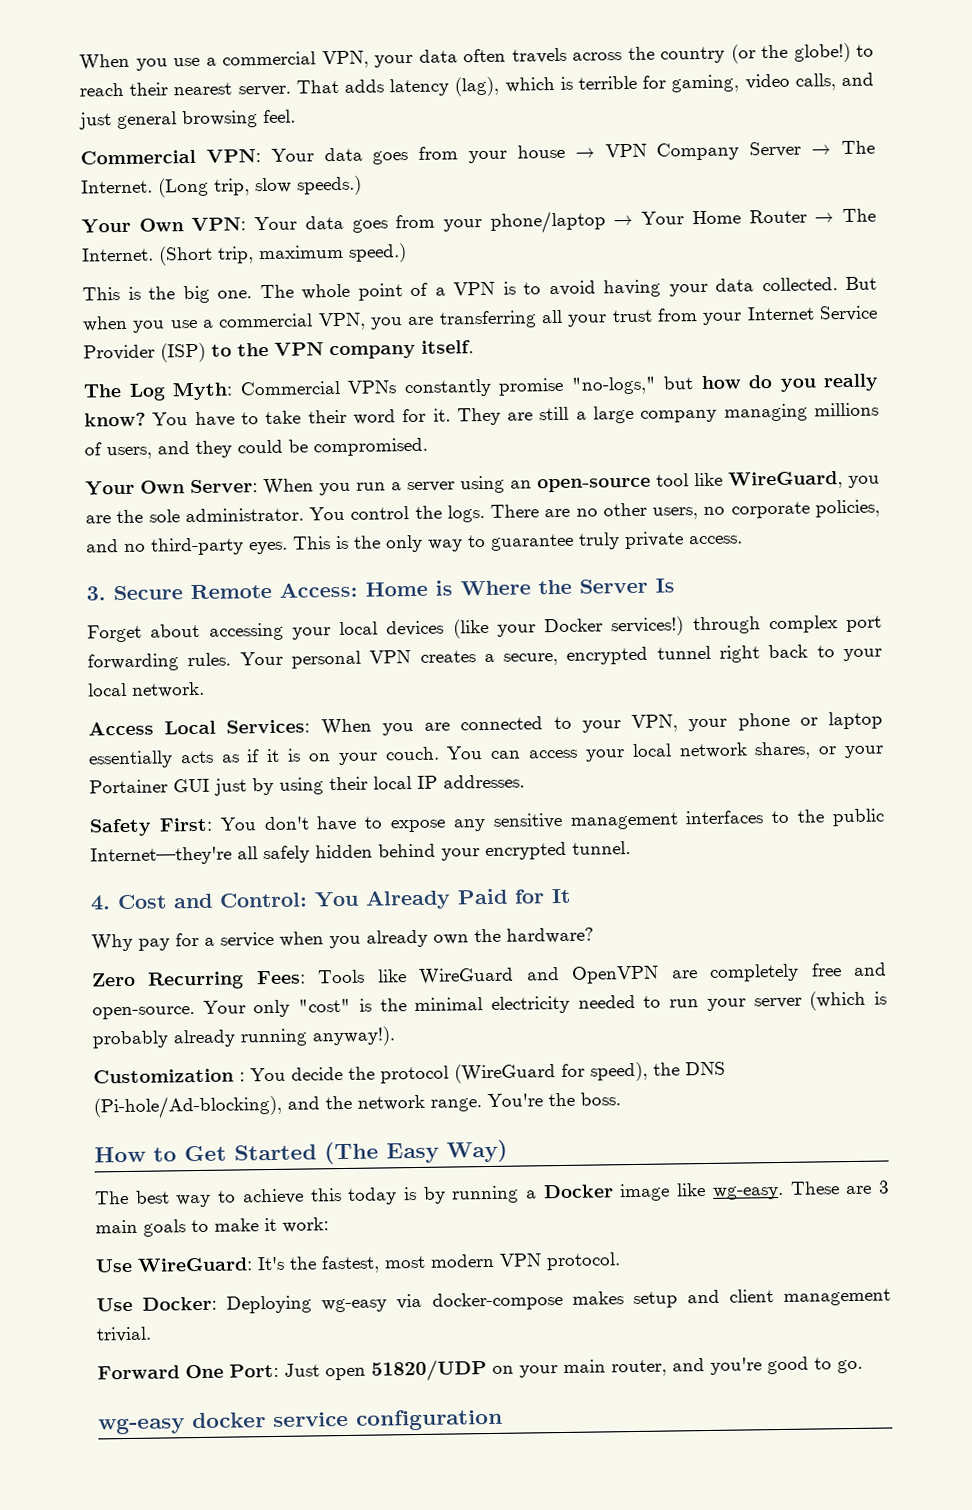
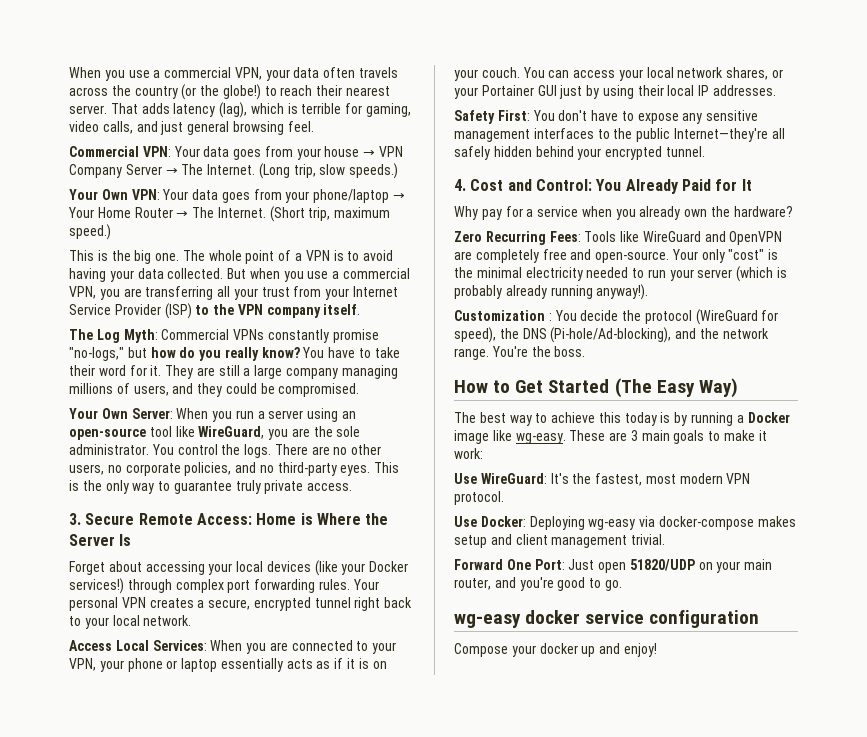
+ Compose your docker up and enjoy!

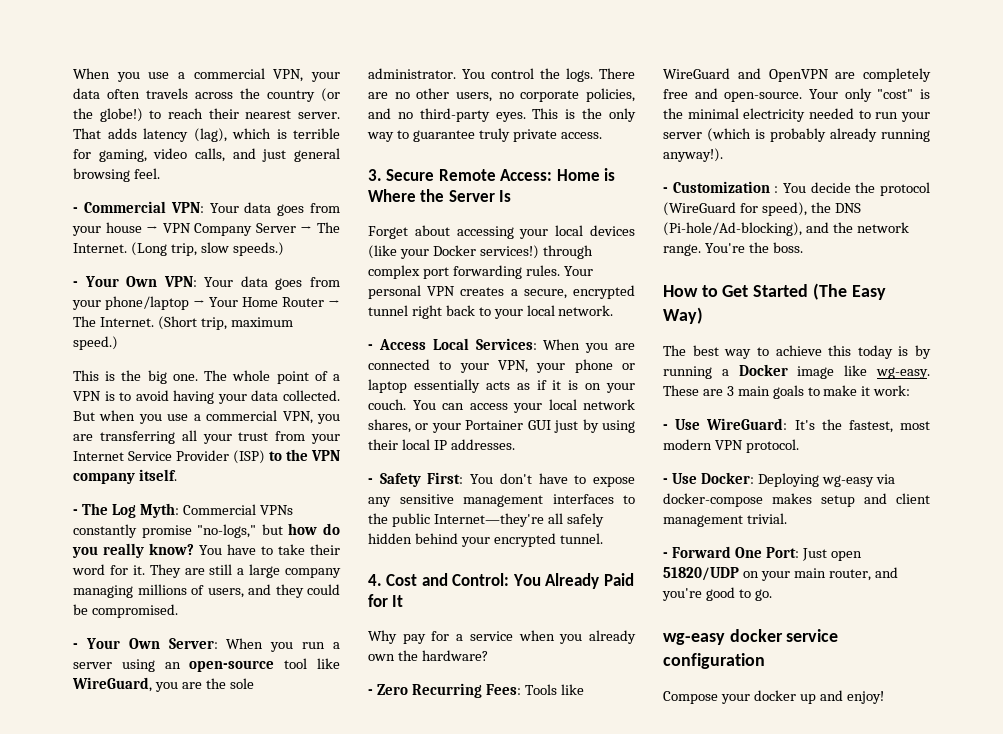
- Commercial VPN: Your data goes from your house → VPN Company Server → The Internet.
+ - Commercial VPN: Your data goes from your house → VPN Company Server → The Internet.
- Your Own VPN: Your data goes from your phone/laptop → Your Home Router → The Internet.
+ - Your Own VPN: Your data goes from your phone/laptop → Your Home Router → The Internet.
- The Log Myth: Commercial VPNs constantly promise "no-logs," but how do you really know?
+ - The Log Myth: Commercial VPNs constantly promise "no-logs," but how do you really know?
- Your Own Server: When you run a server using an open-source tool like WireGuard, you are the sole administrator.
+ - Your Own Server: When you run a server using an open-source tool like WireGuard, you are the sole administrator.
- Access Local Services: When you are connected to your VPN, your phone or laptop essentially acts as if it is on your couch.
+ - Access Local Services: When you are connected to your VPN, your phone or laptop essentially acts as if it is on your couch.
- Safety First: You don't have to expose any sensitive management interfaces to the public Internet—they're all safely hidden behind your encrypted tunnel.
+ - Safety First: You don't have to expose any sensitive management interfaces to the public Internet—they're all safely hidden behind your encrypted tunnel.
- Zero Recurring Fees: Tools like WireGuard and OpenVPN are completely free and open-source.
+ - Zero Recurring Fees: Tools like WireGuard and OpenVPN are completely free and open-source.
- Customization : You decide the protocol (WireGuard for speed), the DNS (Pi-hole/Ad-blocking), and the network range.
+ - Customization : You decide the protocol (WireGuard for speed), the DNS (Pi-hole/Ad-blocking), and the network range.
- Use WireGuard: It's the fastest, most modern VPN protocol.
+ - Use WireGuard: It's the fastest, most modern VPN protocol.
- Use Docker: Deploying wg-easy via docker-compose makes setup and client management trivial.
+ - Use Docker: Deploying wg-easy via docker-compose makes setup and client management trivial.
- Forward One Port: Just open 51820/UDP on your main router, and you're good to go.
+ - Forward One Port: Just open 51820/UDP on your main router, and you're good to go.

